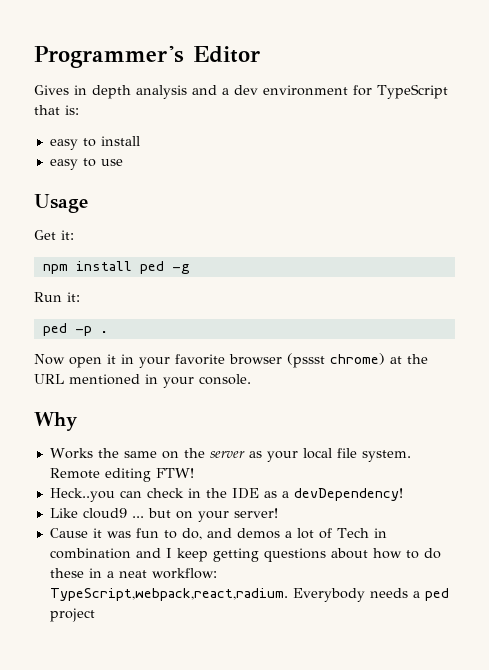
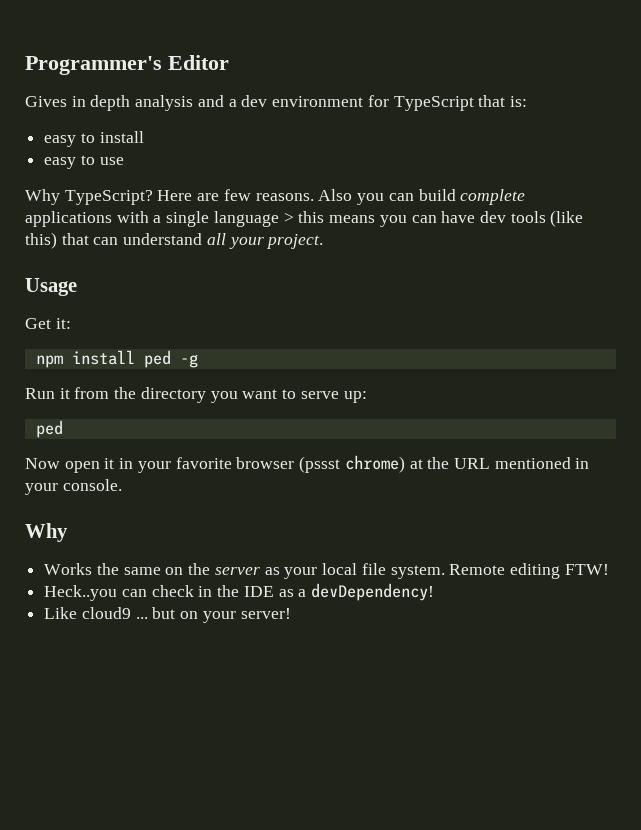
+ Why TypeScript? Here are few reasons. Also you can build complete applications with a single language > this means you can have dev tools (like this) that can understand all your project.
- Run it:
- ped -p .
+ Run it from the directory you want to serve up:
+ ped
- Cause it was fun to do, and demos a lot of Tech in combination and I keep getting questions about how to do these in a neat workflow: TypeScript,webpack,react,radium. Everybody needs a ped project

